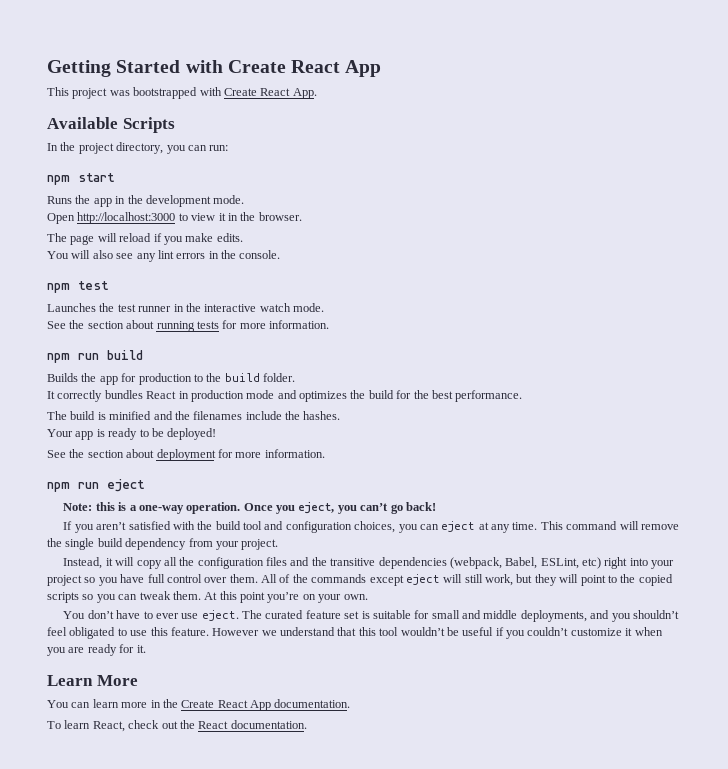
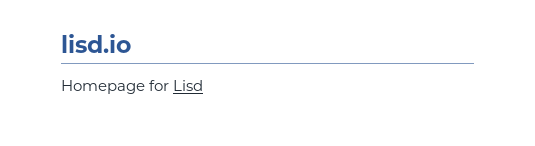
- Getting Started with Create React App
- This project was bootstrapped with Create React App.
- Available Scripts
- In the project directory, you can run:
- npm start
- Runs the app in the development mode.
- Open http://localhost:3000 to view it in the browser.
- The page will reload if you make edits.
- You will also see any lint errors in the console.
- npm test
- Launches the test runner in the interactive watch mode.
- See the section about running tests for more information.
- npm run build
- Builds the app for production to the build folder.
- It correctly bundles React in production mode and optimizes the build for the best performance.
- The build is minified and the filenames include the hashes.
- Your app is ready to be deployed!
- See the section about deployment for more information.
- npm run eject
- Note: this is a one-way operation. Once you eject, you can’t go back!
- If you aren’t satisfied with the build tool and configuration choices, you can eject at any time. This command will remove the single build dependency from your project.
- Instead, it will copy all the configuration files and the transitive dependencies (webpack, Babel, ESLint, etc) right into your project so you have full control over them. All of the commands except eject will still work, but they will point to the copied scripts so you can tweak them. At this point you’re on your own.
- You don’t have to ever use eject. The curated feature set is suitable for small and middle deployments, and you shouldn’t feel obligated to use this feature. However we understand that this tool wouldn’t be useful if you couldn’t customize it when you are ready for it.
- Learn More
- You can learn more in the Create React App documentation.
- To learn React, check out the React documentation.
+ lisd.io
+ Homepage for Lisd

